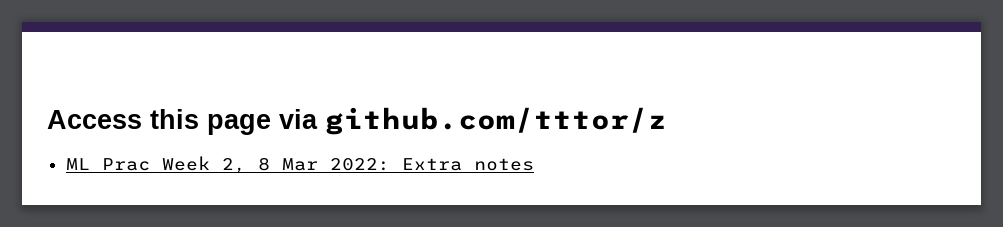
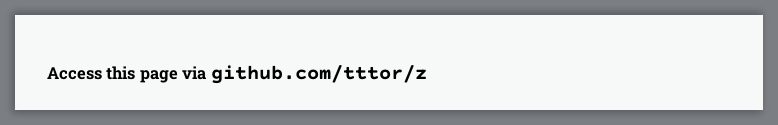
- ML Prac Week 2, 8 Mar 2022: Extra notes

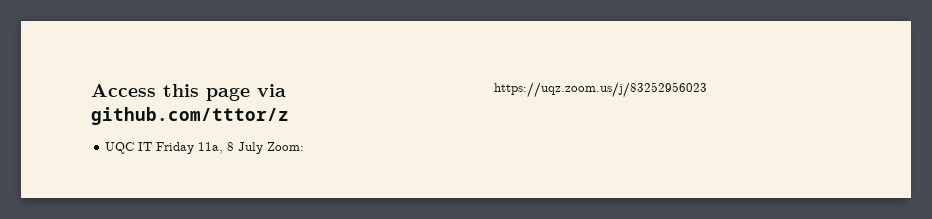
+ UQC IT Friday 11a, 8 July Zoom: https://uqz.zoom.us/j/83252956023

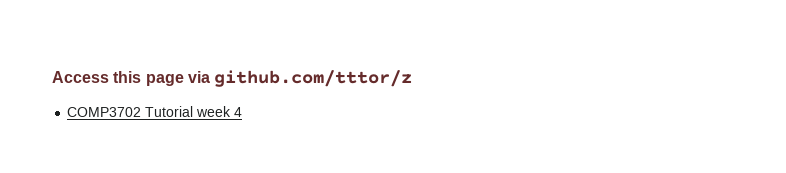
- UQC IT Friday 11a, 8 July Zoom: https://uqz.zoom.us/j/83252956023
+ COMP3702 Tutorial week 4

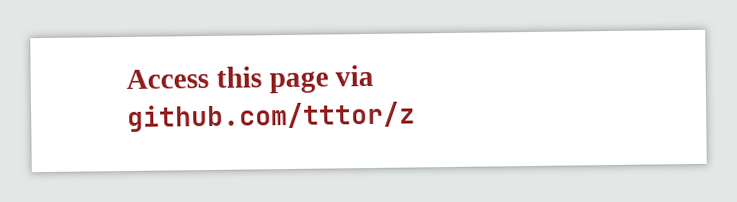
- COMP3702 Tutorial week 4

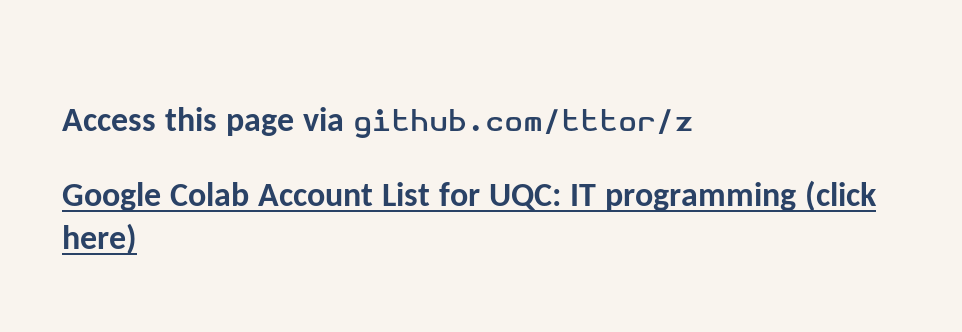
+ Google Colab Account List for UQC: IT programming (click here)

